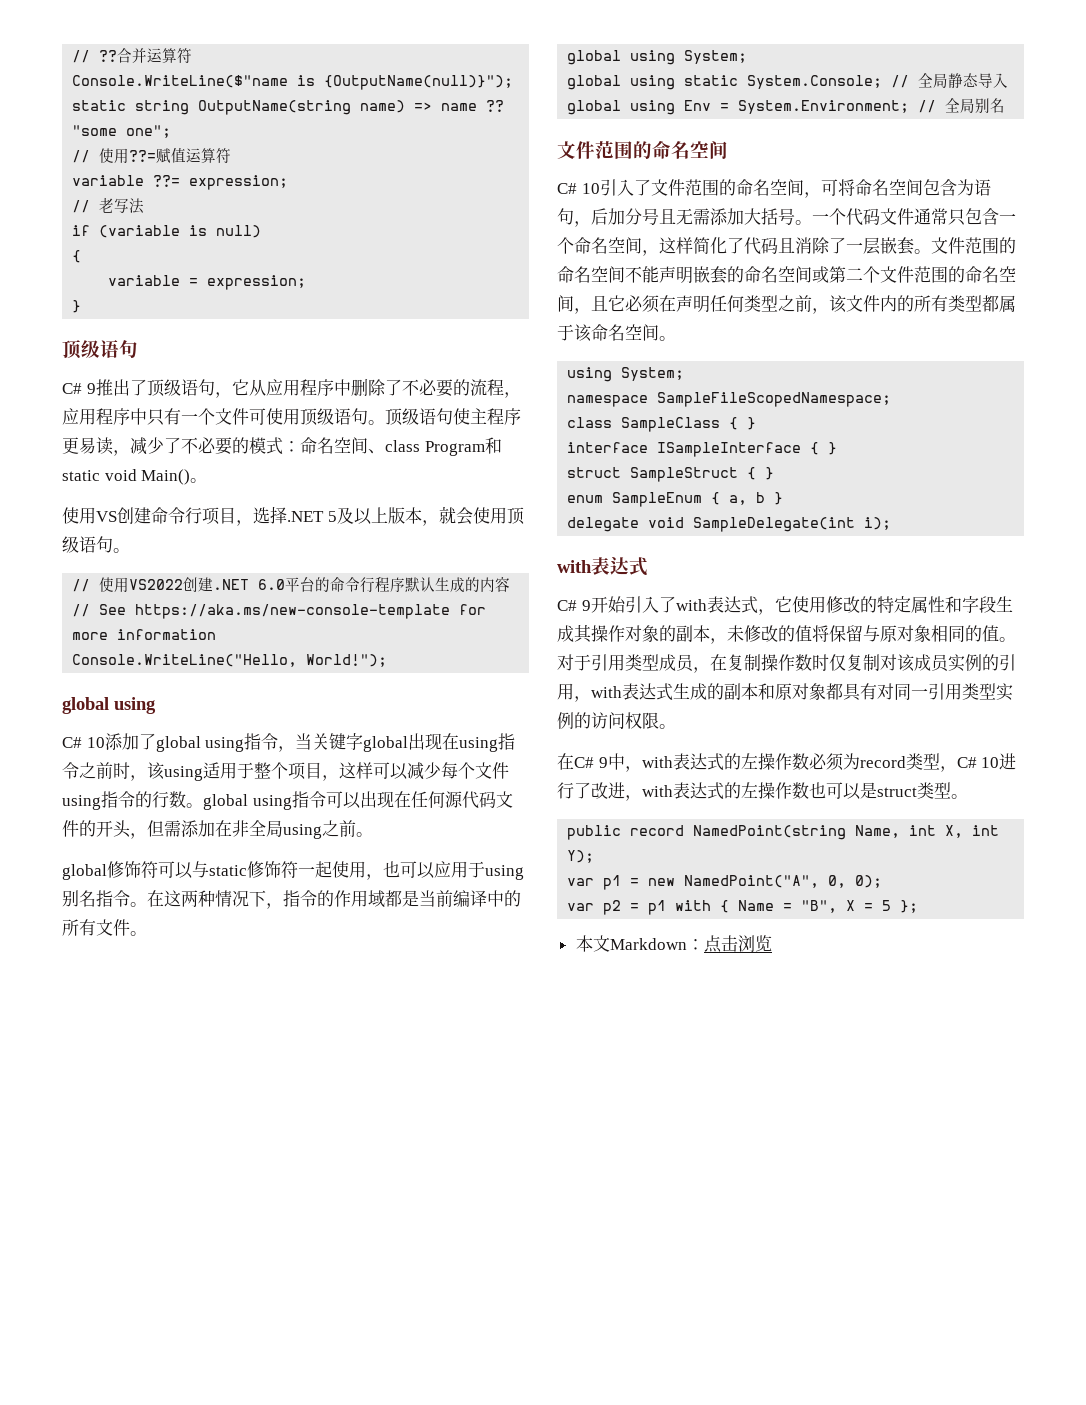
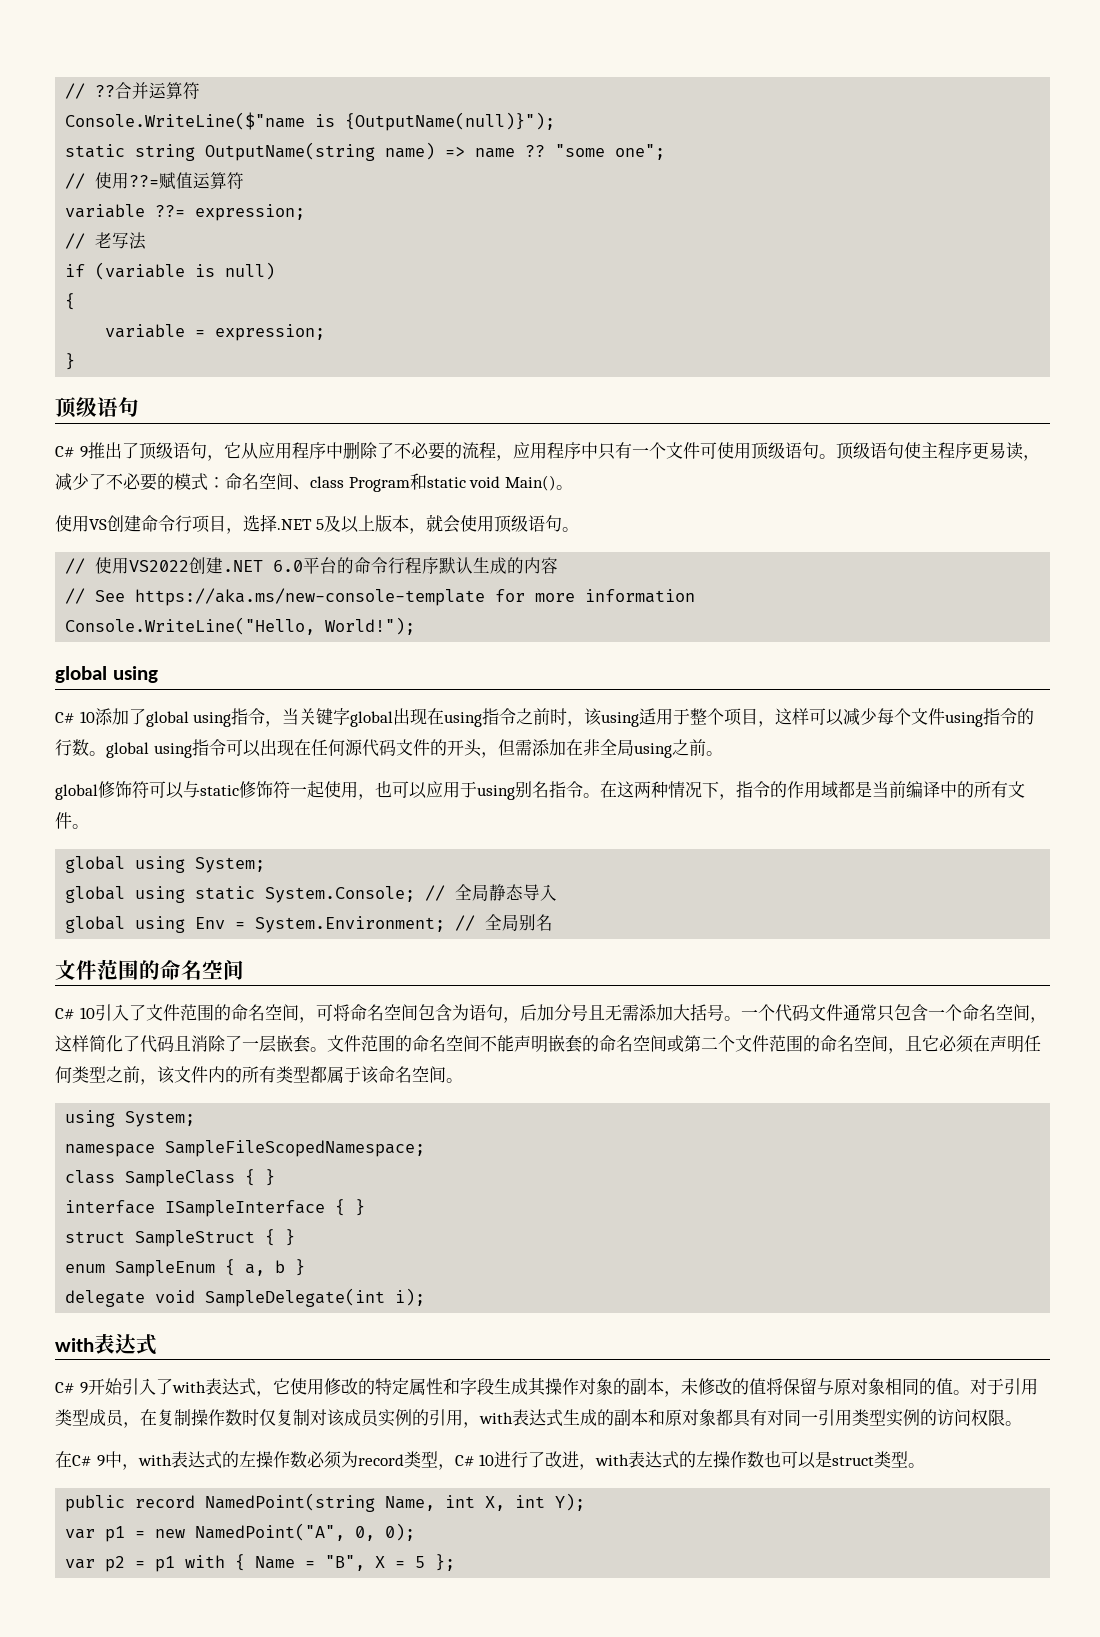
- 本文Markdown：点击浏览

